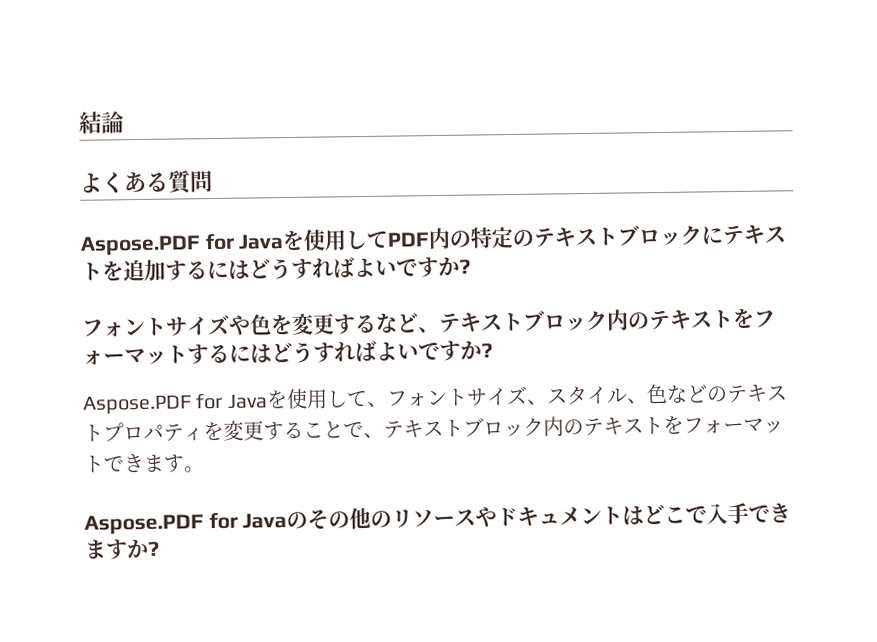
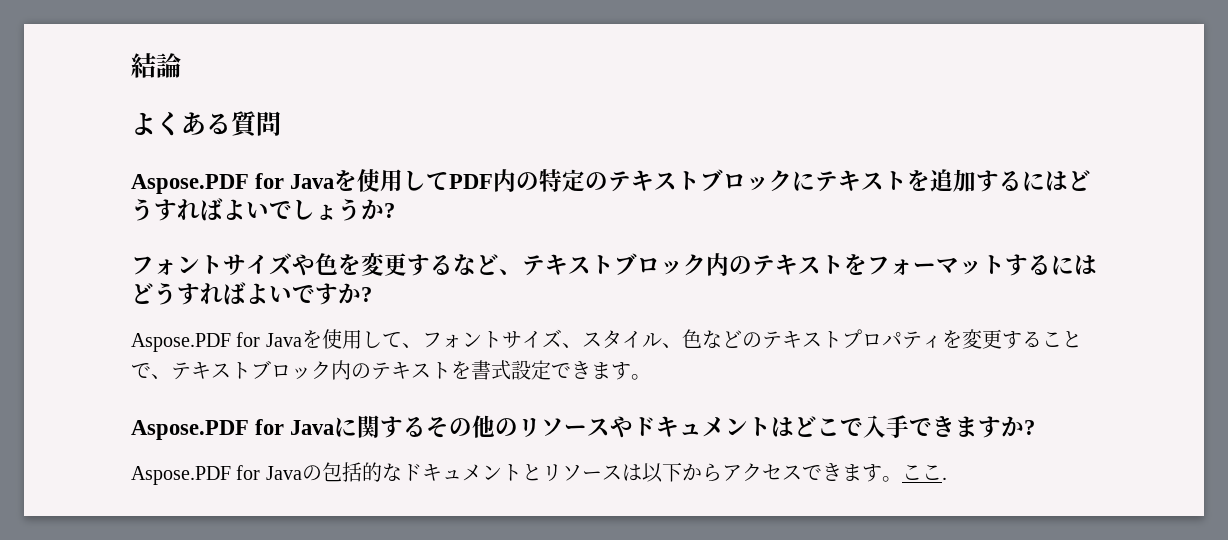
- Aspose.PDF for Javaを使用してPDF内の特定のテキストブロックにテキストを追加するにはどうすればよいですか?
+ Aspose.PDF for Javaを使用してPDF内の特定のテキストブロックにテキストを追加するにはどうすればよいでしょうか?
- Aspose.PDF for Javaを使用して、フォントサイズ、スタイル、色などのテキストプロパティを変更することで、テキストブロック内のテキストをフォーマットできます。
+ Aspose.PDF for Javaを使用して、フォントサイズ、スタイル、色などのテキストプロパティを変更することで、テキストブロック内のテキストを書式設定できます。
- Aspose.PDF for Javaのその他のリソースやドキュメントはどこで入手できますか?
+ Aspose.PDF for Javaに関するその他のリソースやドキュメントはどこで入手できますか?
+ Aspose.PDF for Javaの包括的なドキュメントとリソースは以下からアクセスできます。ここ.

